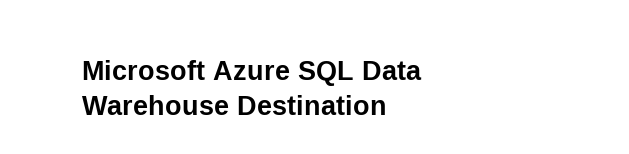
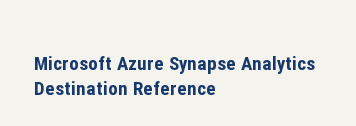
- Microsoft Azure SQL Data Warehouse Destination
+ Microsoft Azure Synapse Analytics Destination Reference

